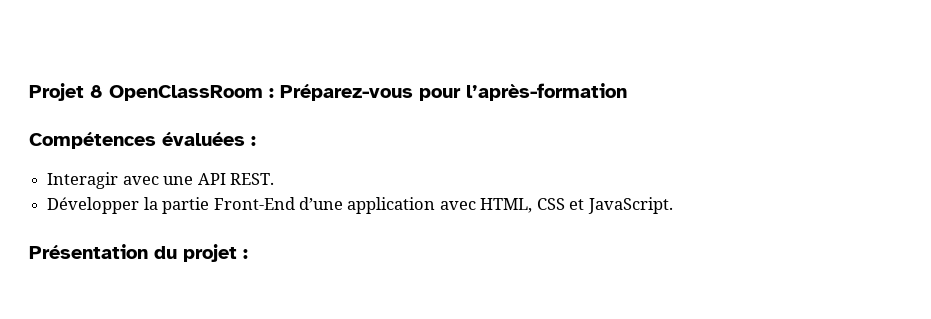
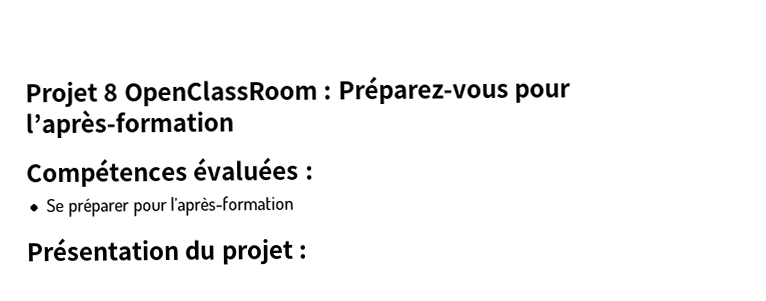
- Interagir avec une API REST.
- Développer la partie Front-End d’une application avec HTML, CSS et JavaScript.
+ Se préparer pour l’après-formation

